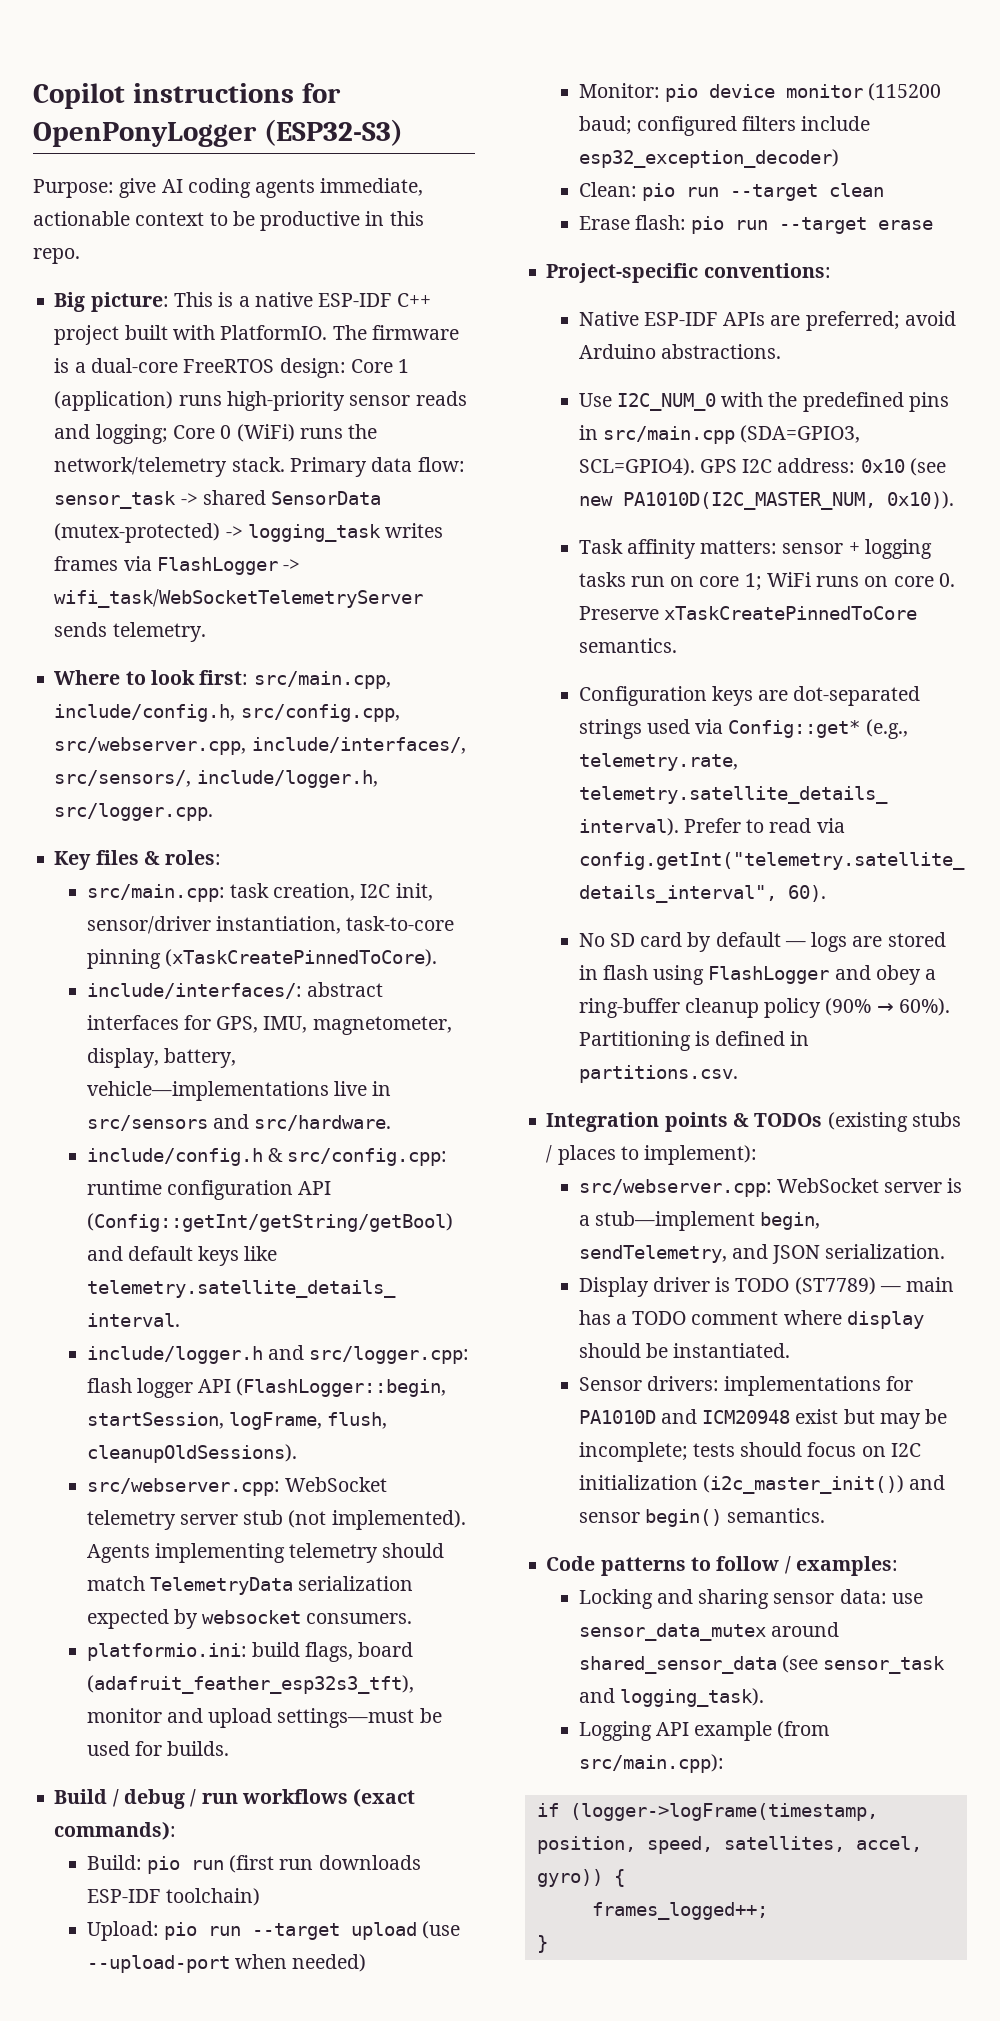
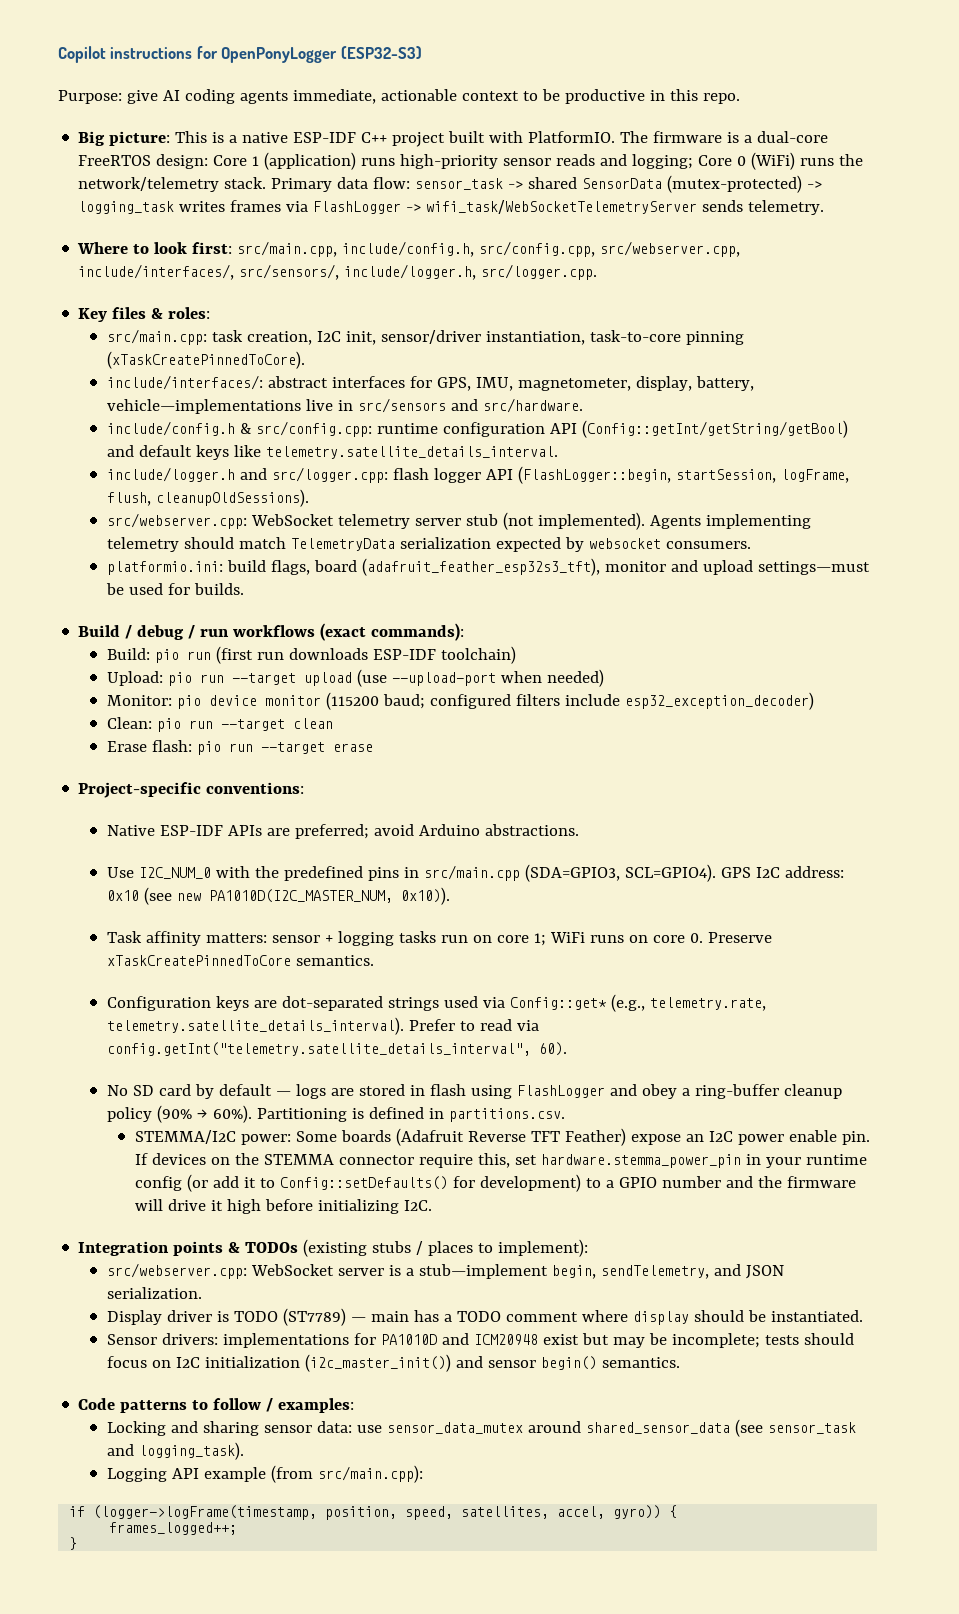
+ STEMMA/I2C power: Some boards (Adafruit Reverse TFT Feather) expose an I2C power enable pin. If devices on the STEMMA connector require this, set hardware.stemma_power_pin in your runtime config (or add it to Config::setDefaults() for development) to a GPIO number and the firmware will drive it high before initializing I2C.

